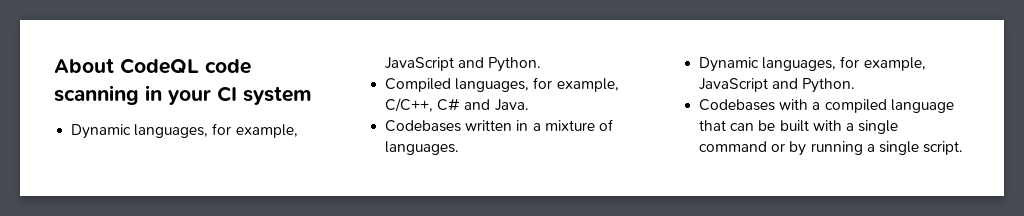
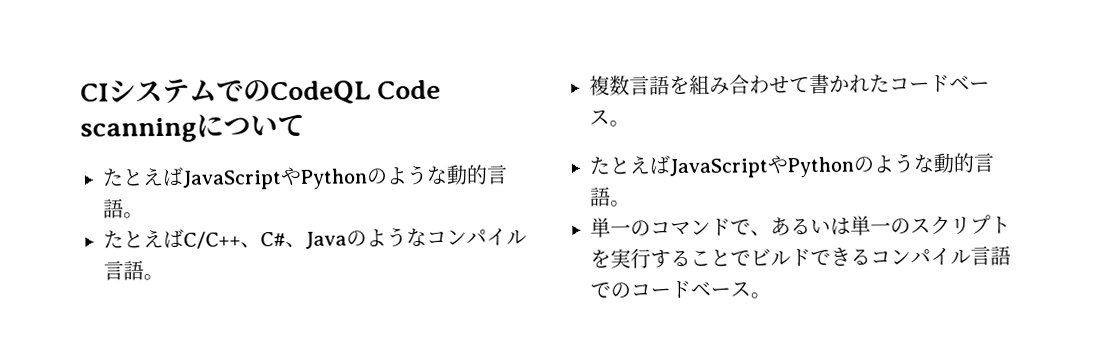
- About CodeQL code scanning in your CI system
- Dynamic languages, for example, JavaScript and Python.
- Compiled languages, for example, C/C++, C# and Java.
- Codebases written in a mixture of languages.
- Dynamic languages, for example, JavaScript and Python.
- Codebases with a compiled language that can be built with a single command or by running a single script.
+ CIシステムでのCodeQL Code scanningについて
+ たとえばJavaScriptやPythonのような動的言語。
+ たとえばC/C++、C#、Javaのようなコンパイル言語。
+ 複数言語を組み合わせて書かれたコードベース。
+ たとえばJavaScriptやPythonのような動的言語。
+ 単一のコマンドで、あるいは単一のスクリプトを実行することでビルドできるコンパイル言語でのコードベース。

